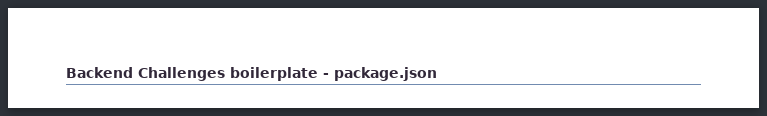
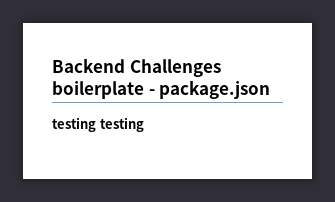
+ testing testing

